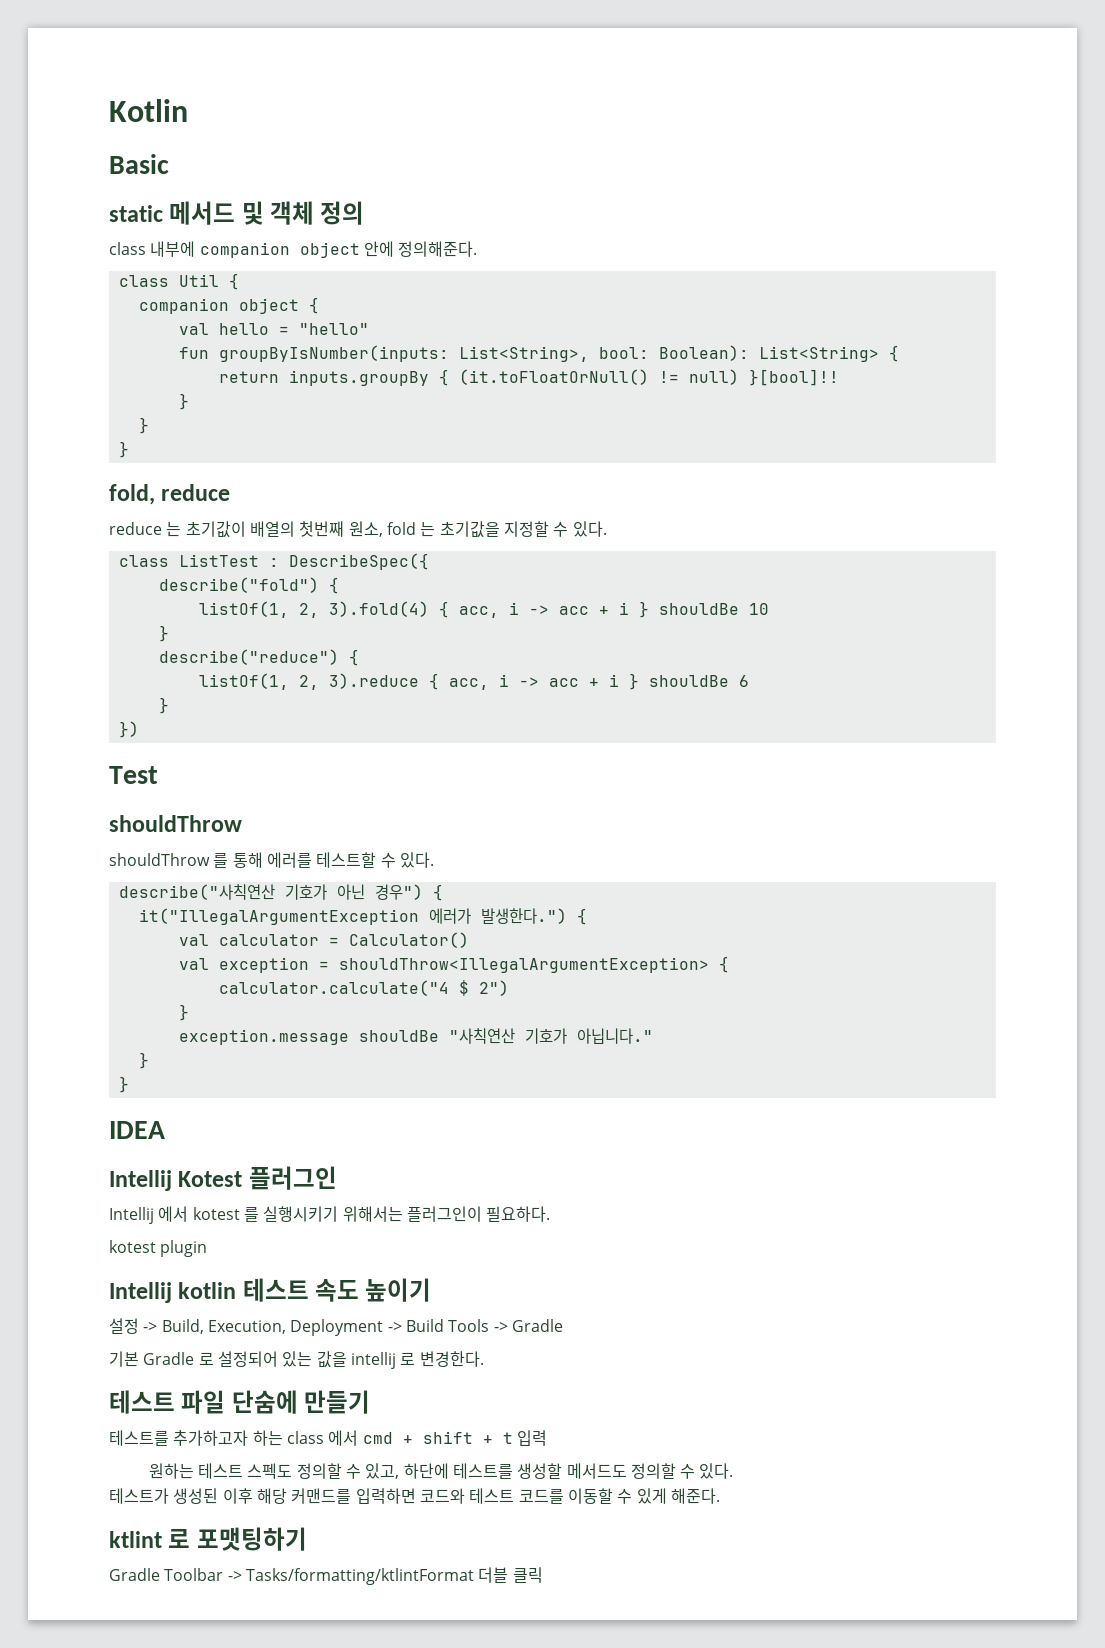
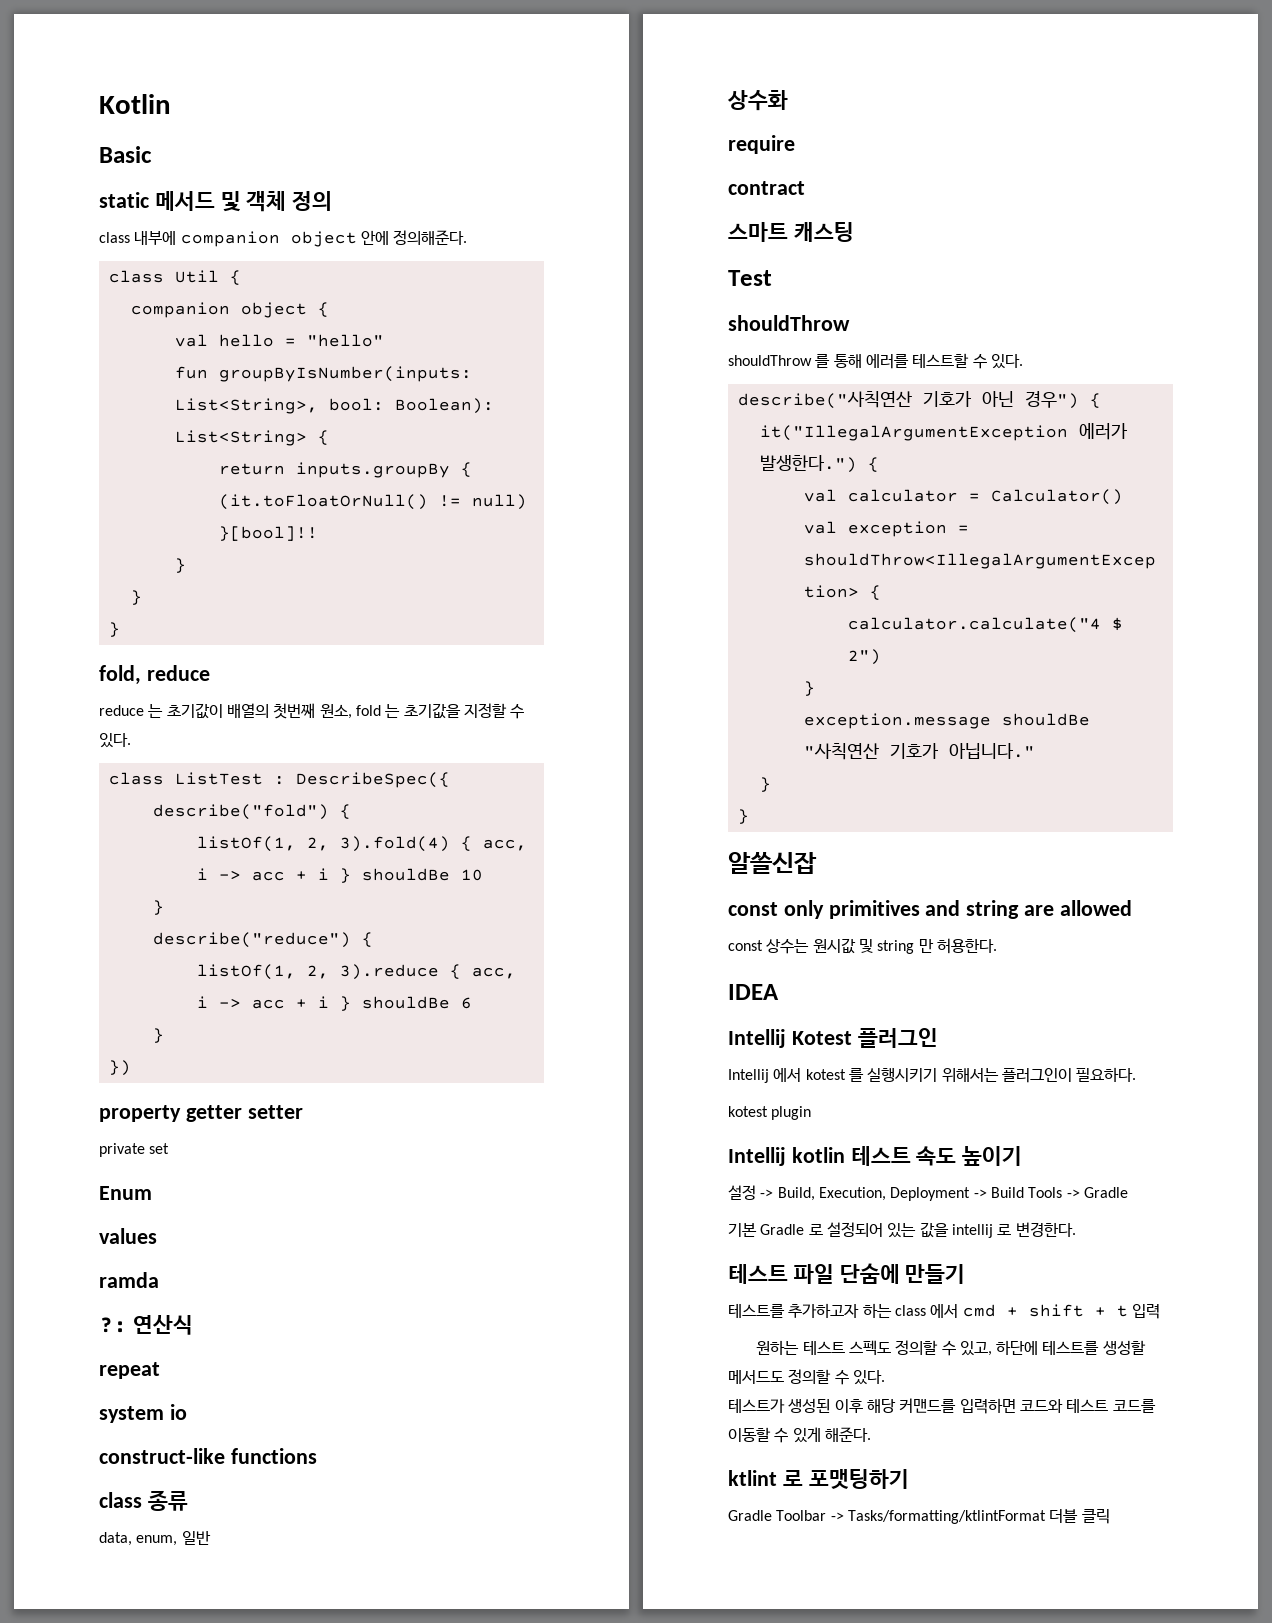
+ property getter setter
+ private set
+ Enum
+ values
+ ramda
+ ?: 연산식
+ repeat
+ system io
+ construct-like functions
+ class 종류
+ data, enum, 일반
+ 상수화
+ require
+ contract
+ 스마트 캐스팅
+ 알쓸신잡
+ const only primitives and string are allowed
+ const 상수는 원시값 및 string 만 허용한다.

